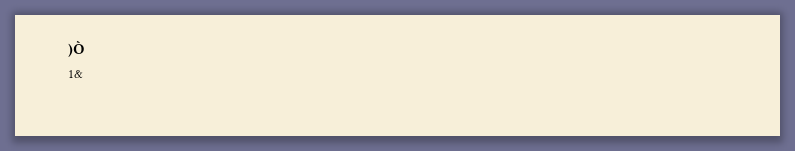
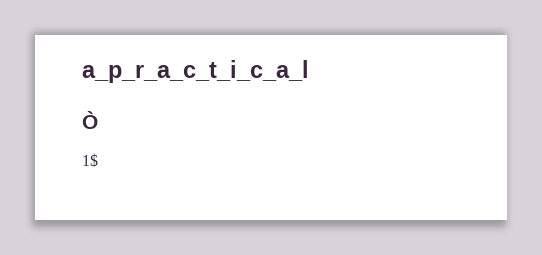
- )Ò
- 1&
+ a_p_r_a_c_t_i_c_a_l
+ Ò
+ 1$

